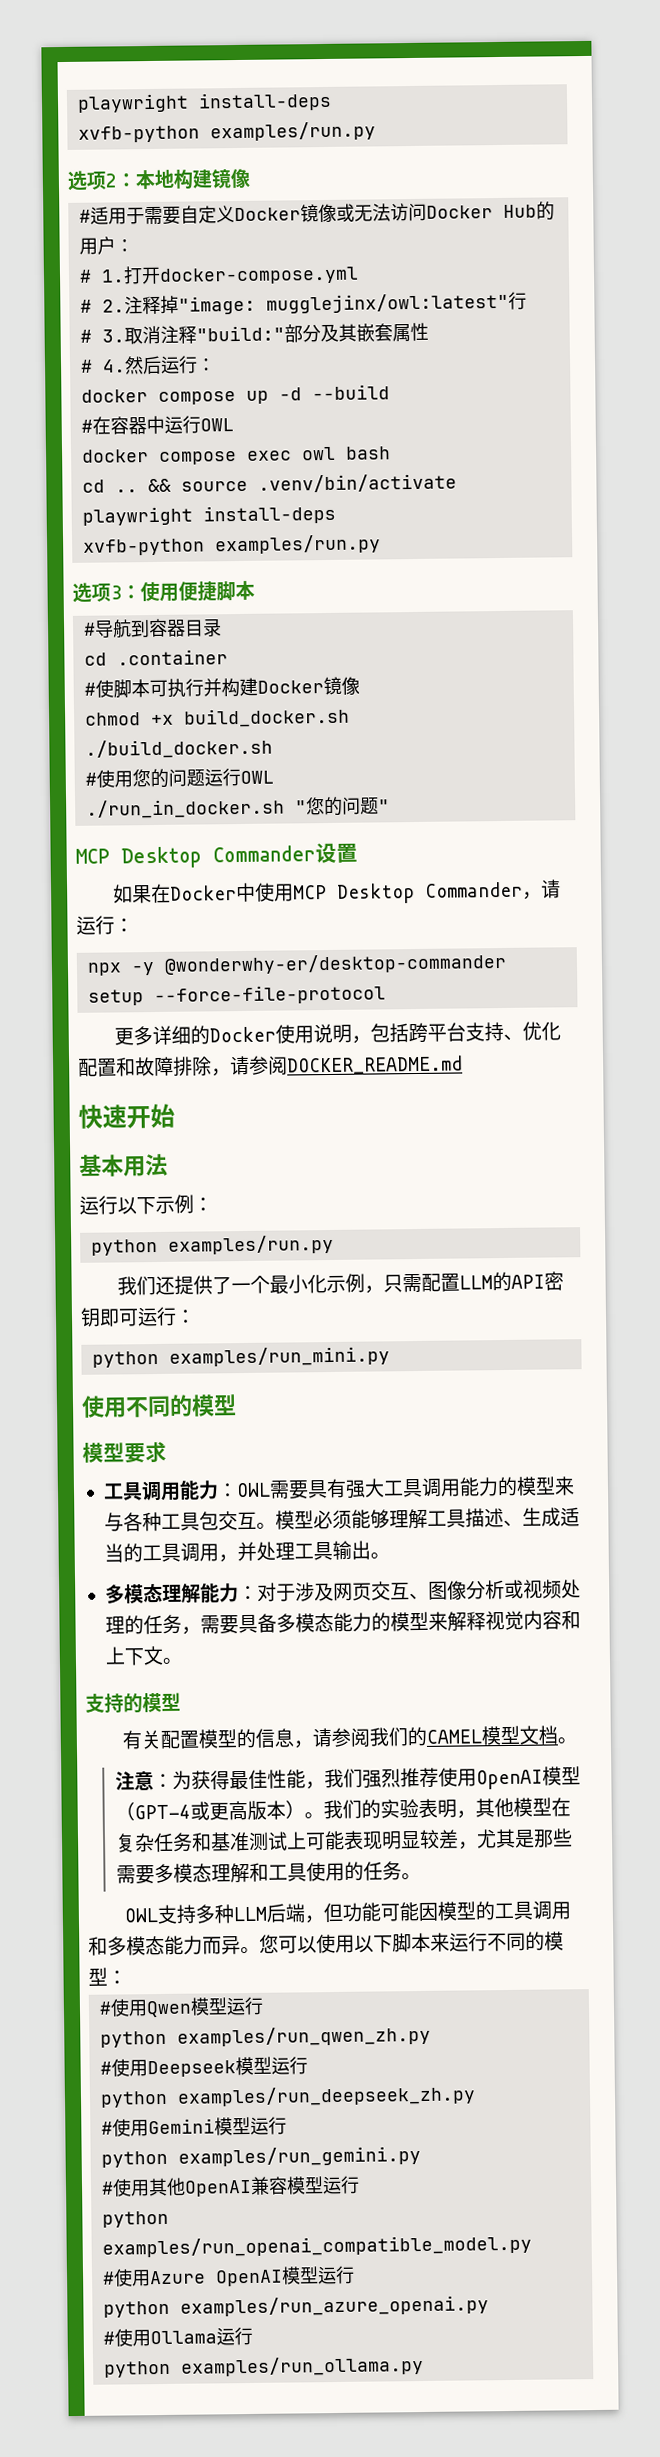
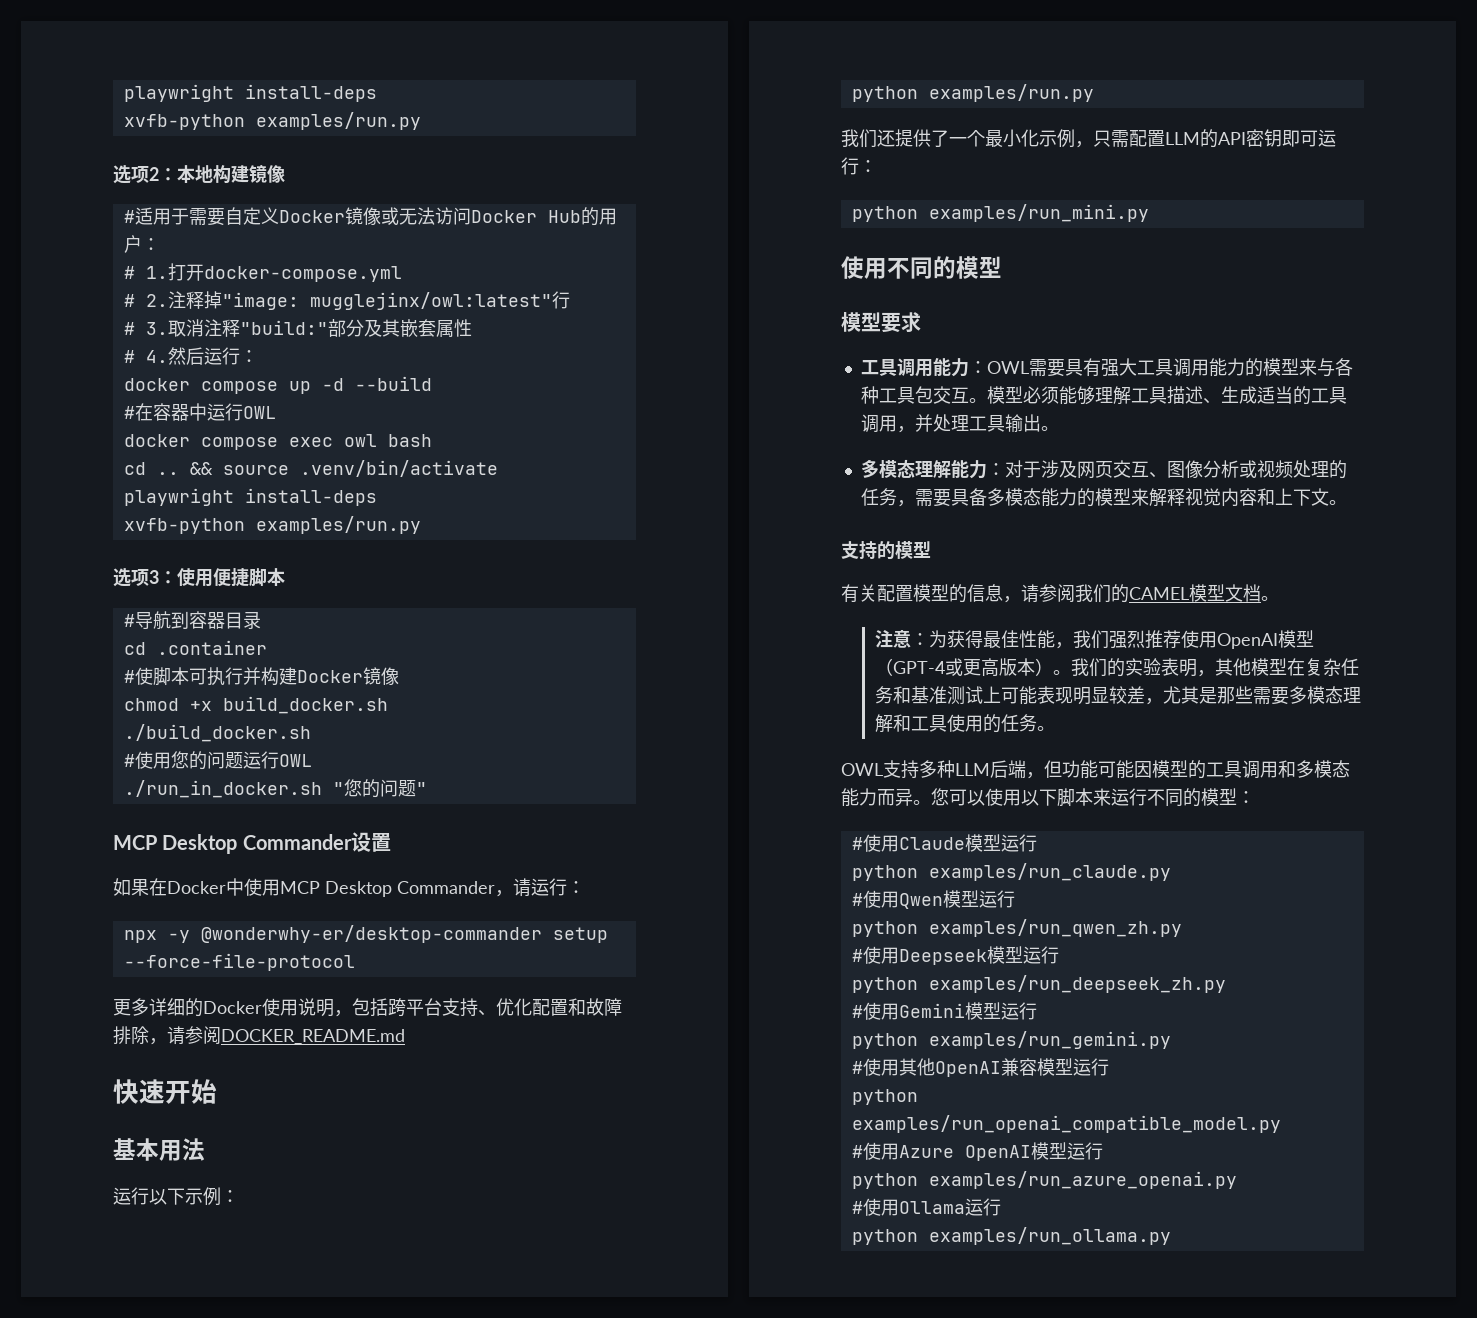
+ #使用Claude模型运行
+ python examples/run_claude.py

